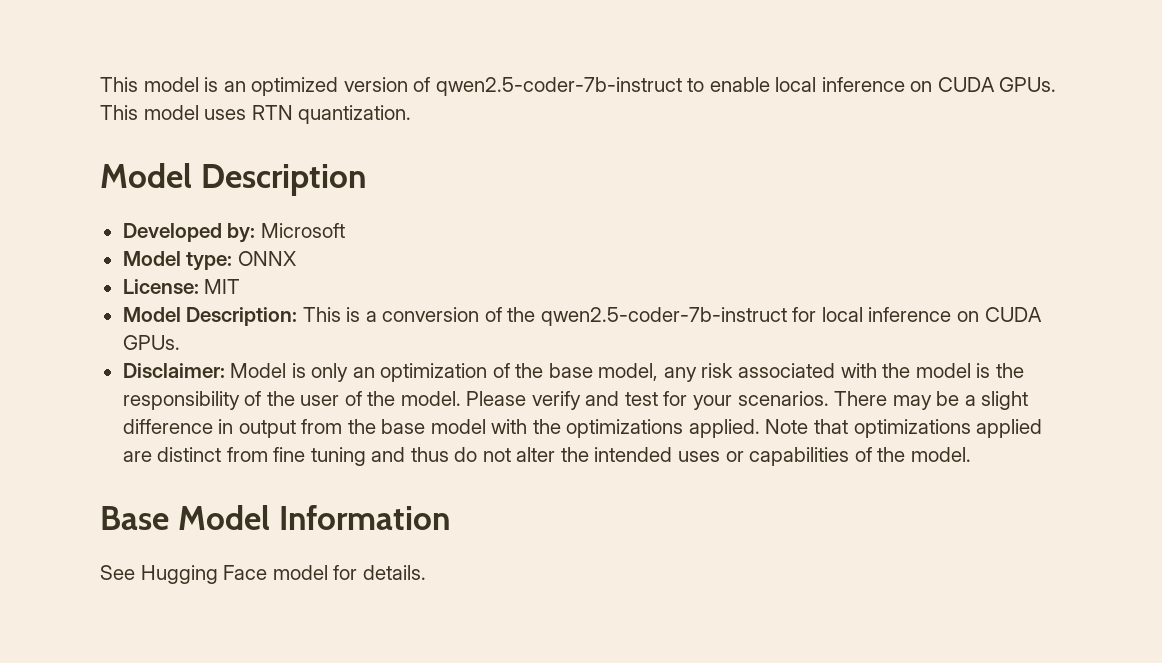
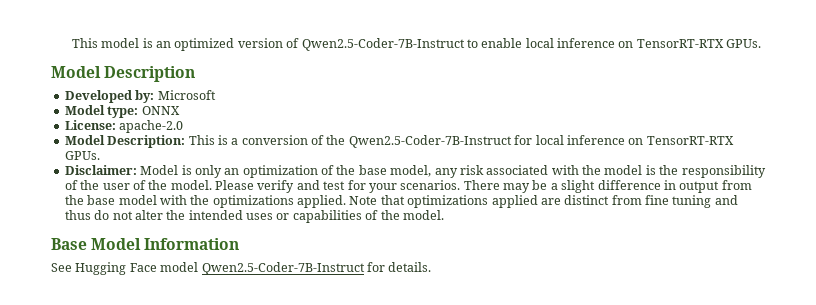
- This model is an optimized version of qwen2.5-coder-7b-instruct to enable local inference on CUDA GPUs. This model uses RTN quantization.
+ This model is an optimized version of Qwen2.5-Coder-7B-Instruct to enable local inference on TensorRT-RTX GPUs.
- License: MIT
+ License: apache-2.0
- Model Description: This is a conversion of the qwen2.5-coder-7b-instruct for local inference on CUDA GPUs.
+ Model Description: This is a conversion of the Qwen2.5-Coder-7B-Instruct for local inference on TensorRT-RTX GPUs.
- See Hugging Face model for details.
+ See Hugging Face model Qwen2.5-Coder-7B-Instruct for details.

